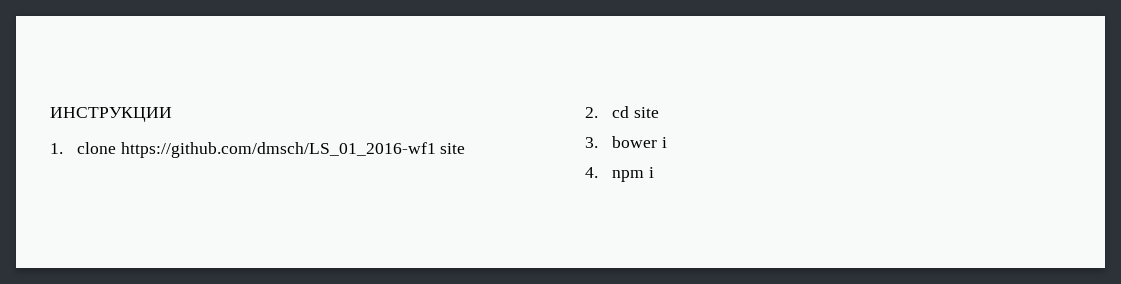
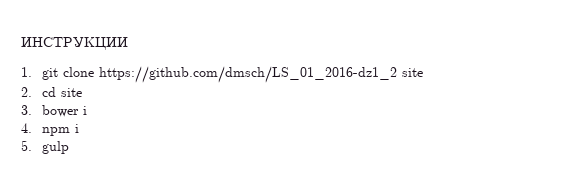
- 1. clone https://github.com/dmsch/LS_01_2016-wf1 site
+ 1. git clone https://github.com/dmsch/LS_01_2016-dz1_2 site
+ 5. gulp

